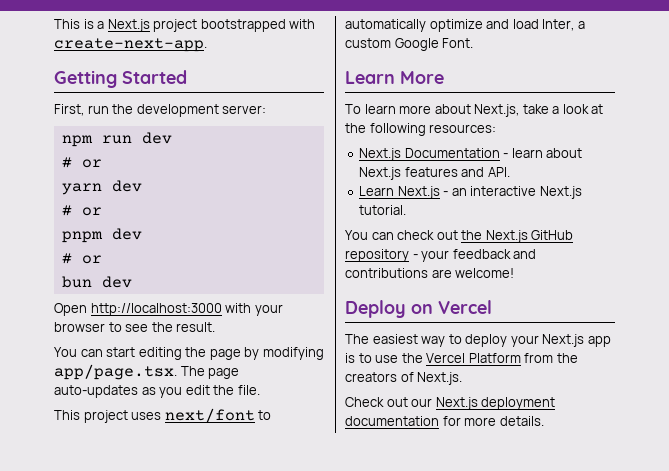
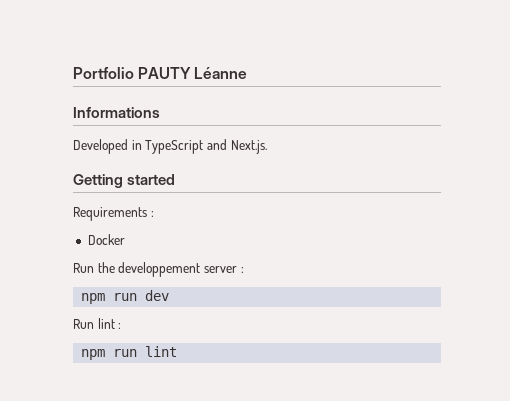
- This is a Next.js project bootstrapped with create-next-app.
- Getting Started
- First, run the development server:
+ Portfolio PAUTY Léanne
+ Informations
+ Developed in TypeScript and Next.js.
+ Getting started
+ Requirements :
+ Docker
+ Run the developpement server :
  npm run dev
- # or
- yarn dev
- # or
- pnpm dev
- # or
- bun dev
- Open http://localhost:3000 with your browser to see the result.
- You can start editing the page by modifying app/page.tsx. The page auto-updates as you edit the file.
- This project uses next/font to automatically optimize and load Inter, a custom Google Font.
- Learn More
- To learn more about Next.js, take a look at the following resources:
- Next.js Documentation - learn about Next.js features and API.
- Learn Next.js - an interactive Next.js tutorial.
- You can check out the Next.js GitHub repository - your feedback and contributions are welcome!
- Deploy on Vercel
- The easiest way to deploy your Next.js app is to use the Vercel Platform from the creators of Next.js.
- Check out our Next.js deployment documentation for more details.
+ Run lint :
+ npm run lint

